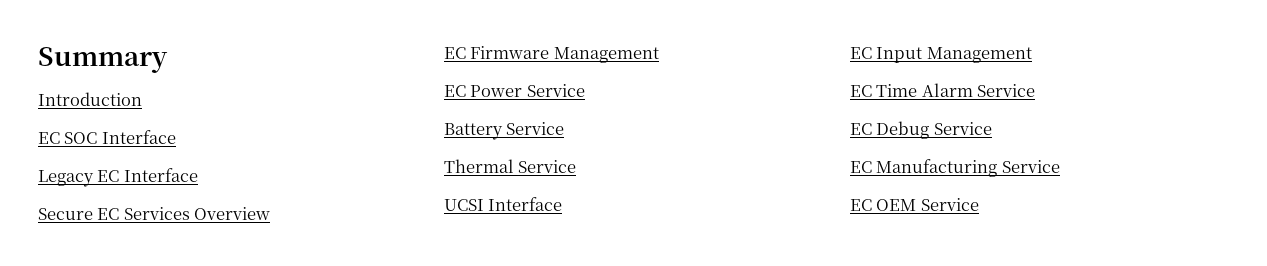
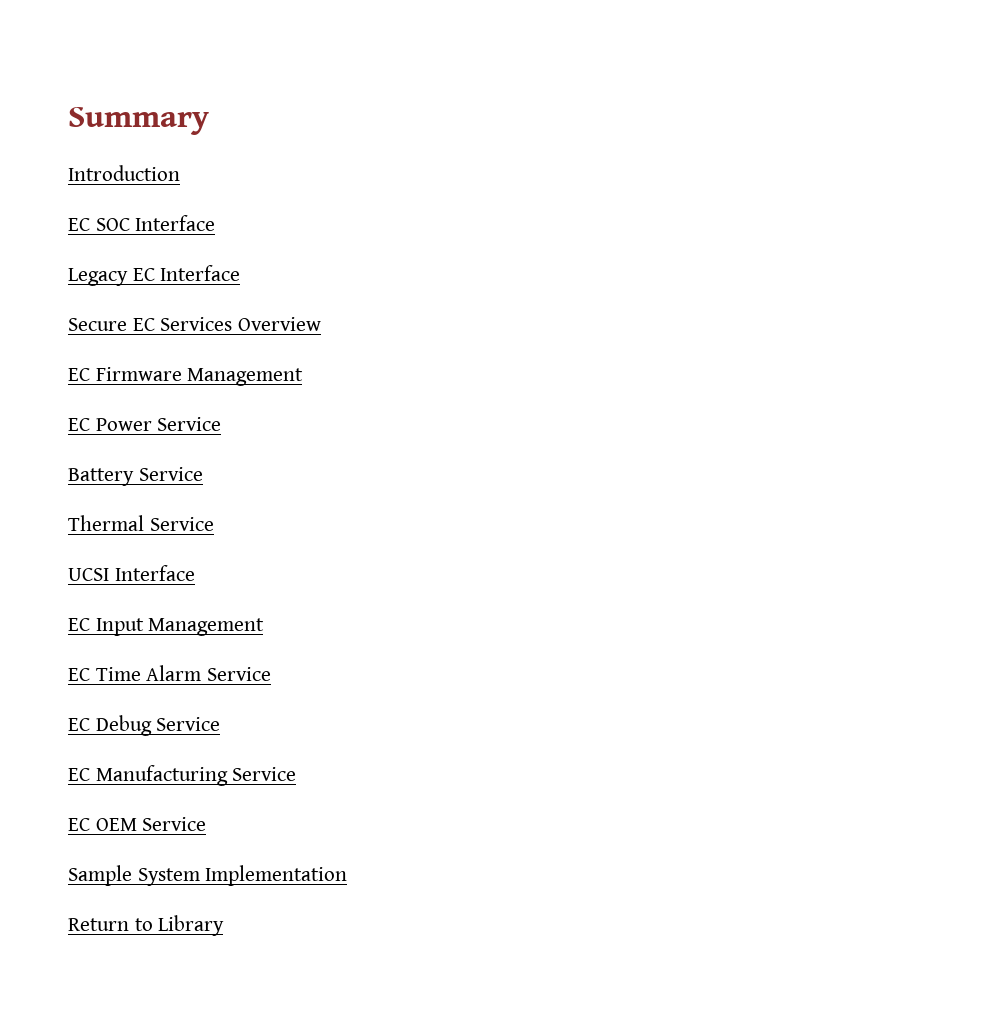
+ Sample System Implementation
+ Return to Library

